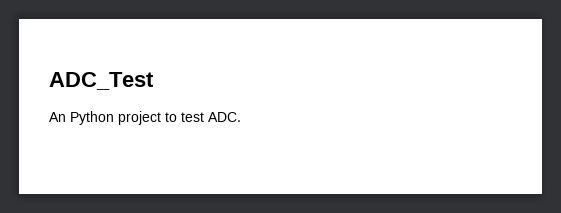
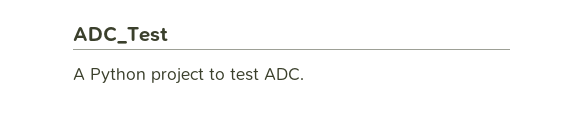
- An Python project to test ADC.
+ A Python project to test ADC.

